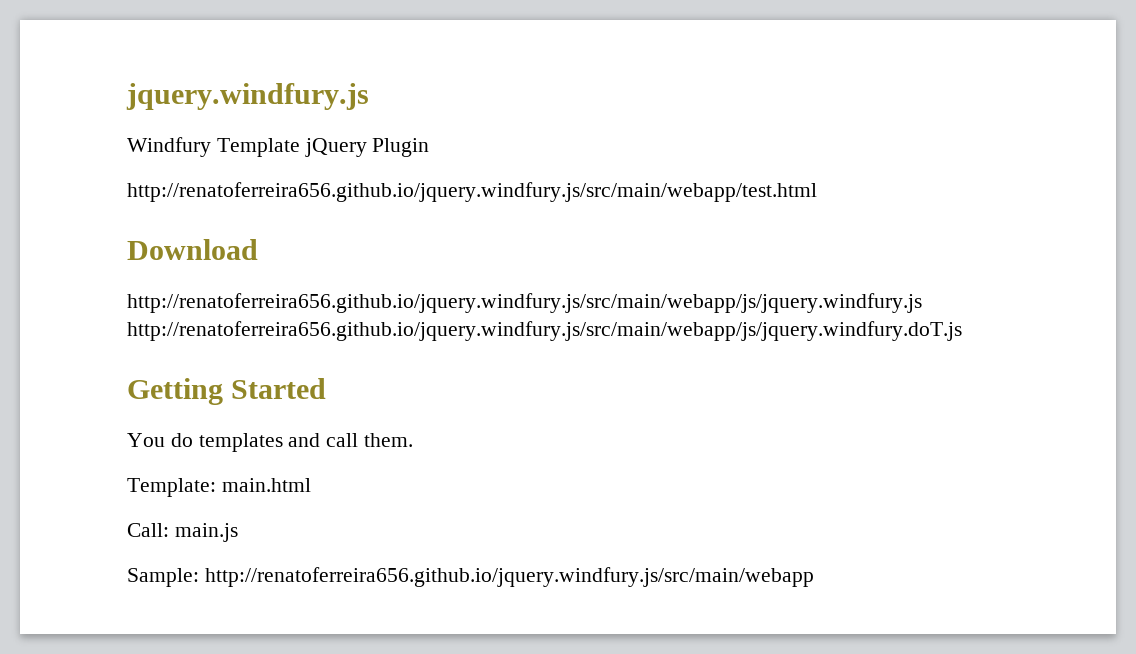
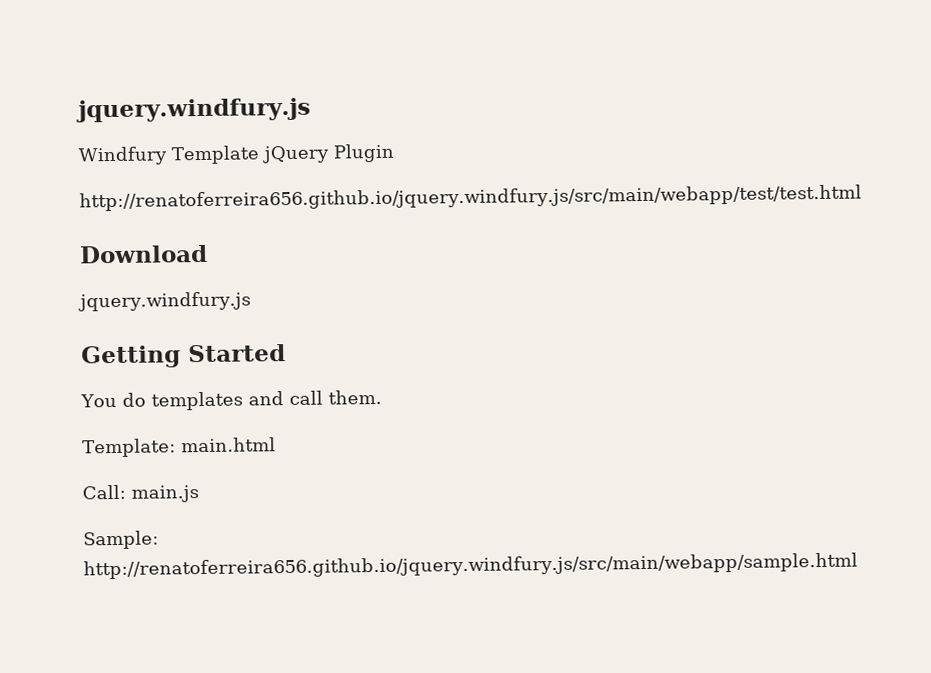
- http://renatoferreira656.github.io/jquery.windfury.js/src/main/webapp/test.html
+ http://renatoferreira656.github.io/jquery.windfury.js/src/main/webapp/test/test.html
  Download
- http://renatoferreira656.github.io/jquery.windfury.js/src/main/webapp/js/jquery.windfury.js http://renatoferreira656.github.io/jquery.windfury.js/src/main/webapp/js/jquery.windfury.doT.js
+ jquery.windfury.js
- Sample: http://renatoferreira656.github.io/jquery.windfury.js/src/main/webapp
+ Sample: http://renatoferreira656.github.io/jquery.windfury.js/src/main/webapp/sample.html

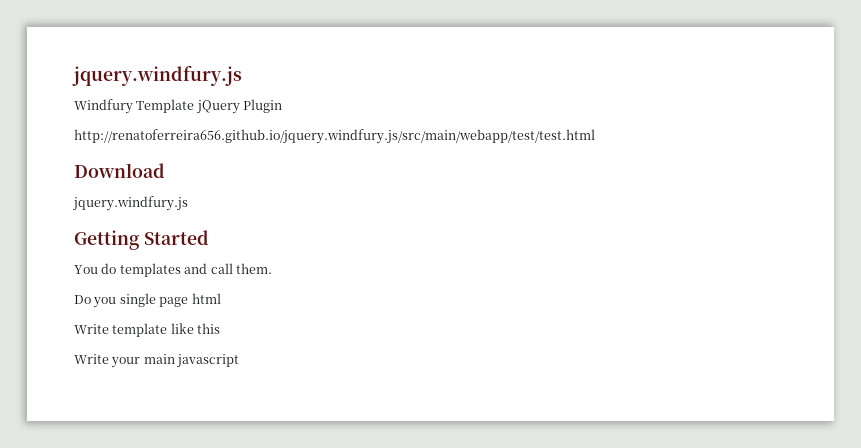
- Template: main.html
- Call: main.js
- Sample: http://renatoferreira656.github.io/jquery.windfury.js/src/main/webapp/sample.html
+ Do you single page html
+ Write template like this
+ Write your main javascript

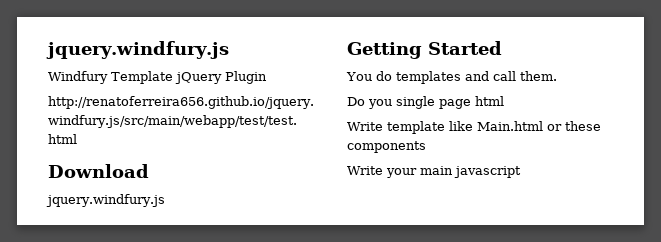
- Write template like this
+ Write template like Main.html or these components

